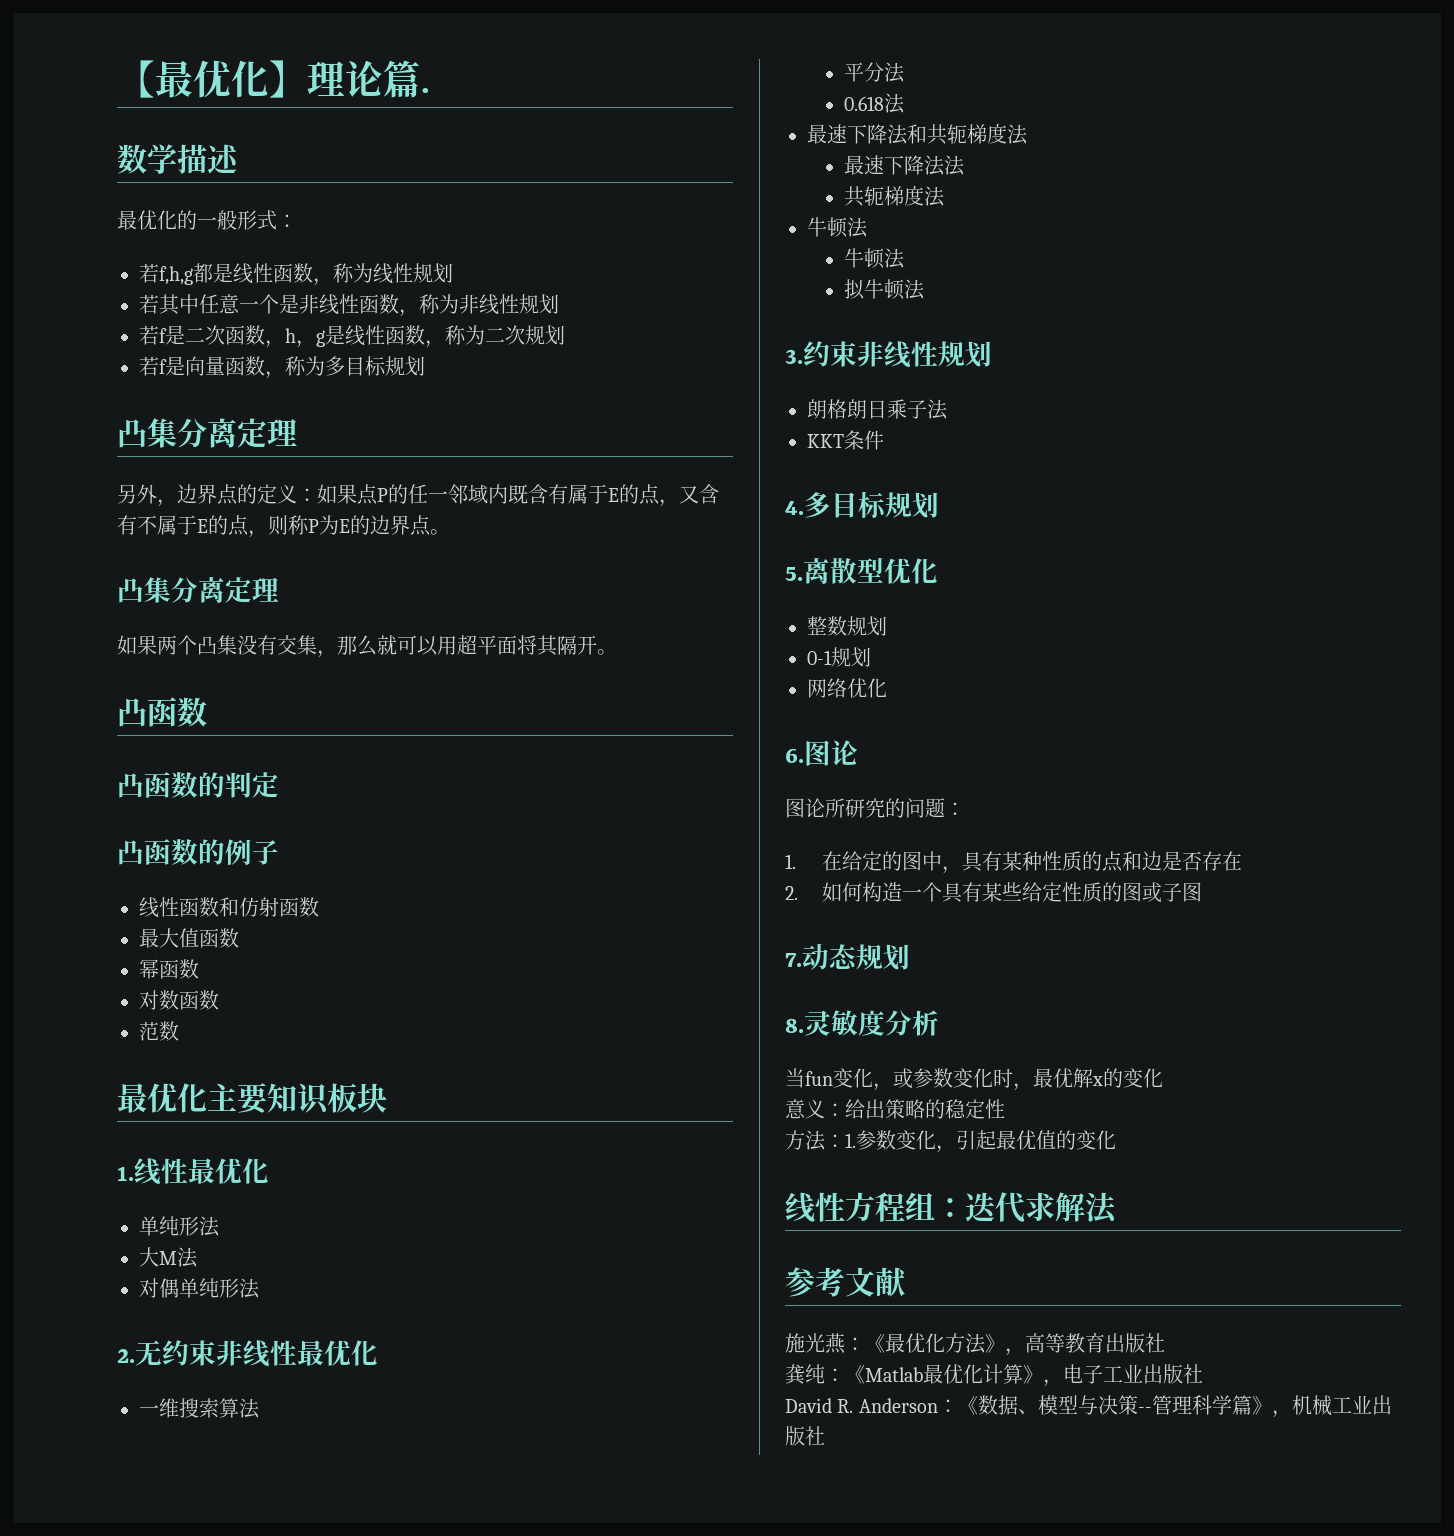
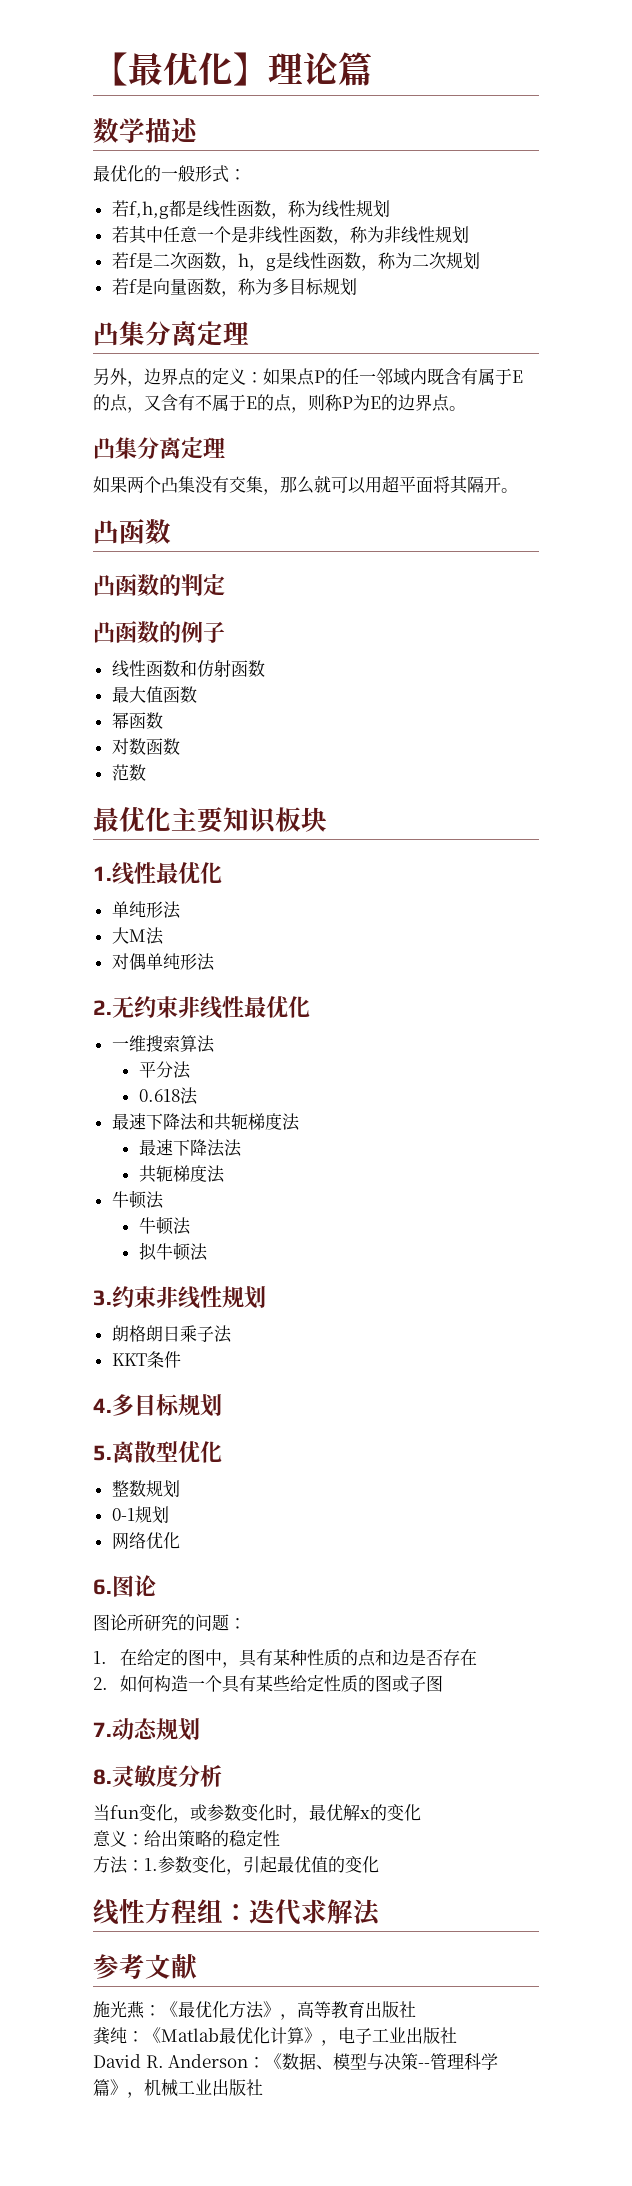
- 【最优化】理论篇.
+ 【最优化】理论篇

